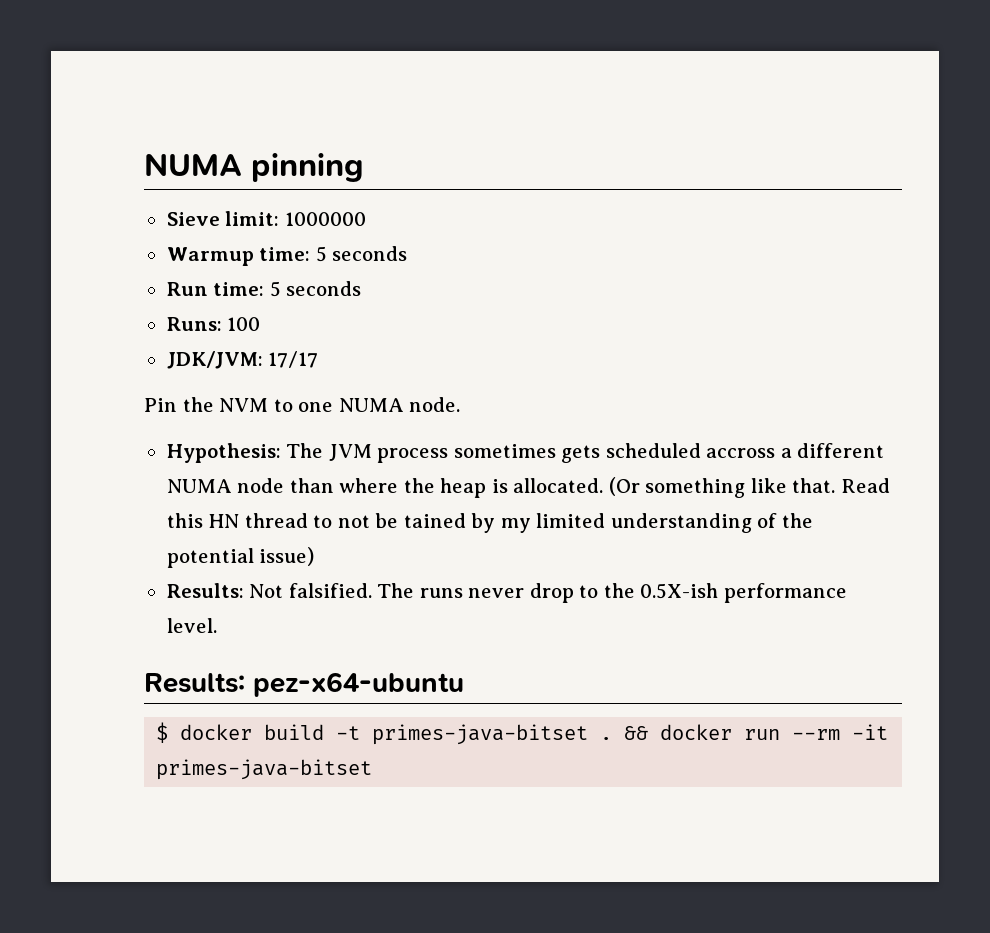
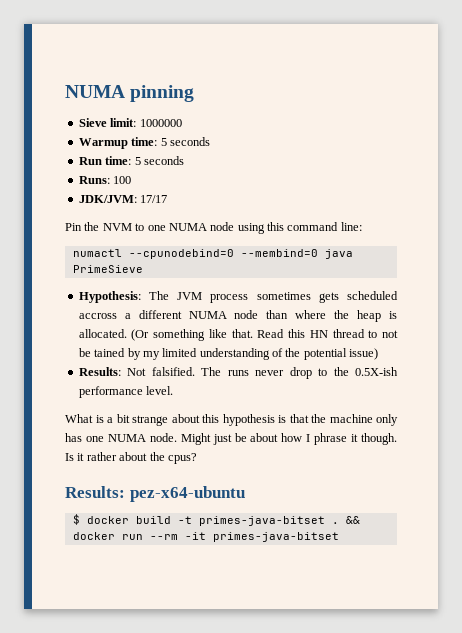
- Pin the NVM to one NUMA node.
+ Pin the NVM to one NUMA node using this command line:
+ numactl --cpunodebind=0 --membind=0 java PrimeSieve
+ What is a bit strange about this hypothesis is that the machine only has one NUMA node. Might just be about how I phrase it though. Is it rather about the cpus?

